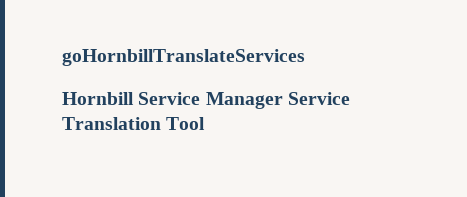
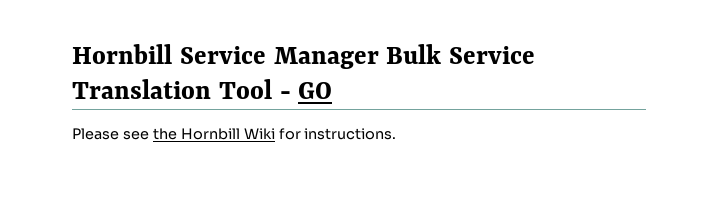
- goHornbillTranslateServices
- Hornbill Service Manager Service Translation Tool
+ Hornbill Service Manager Bulk Service Translation Tool - GO
+ Please see the Hornbill Wiki for instructions.

